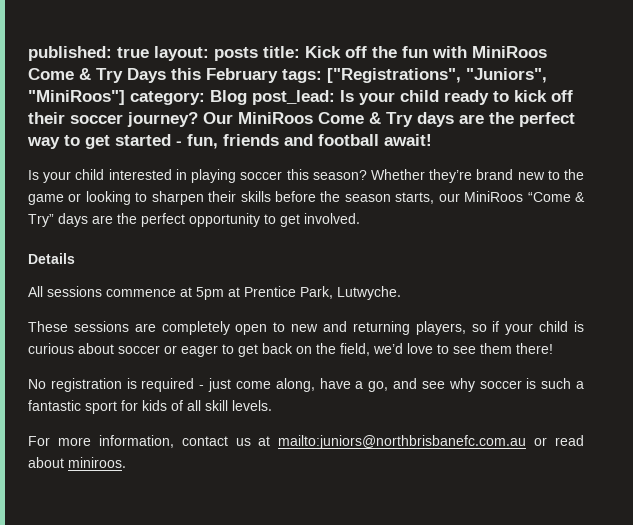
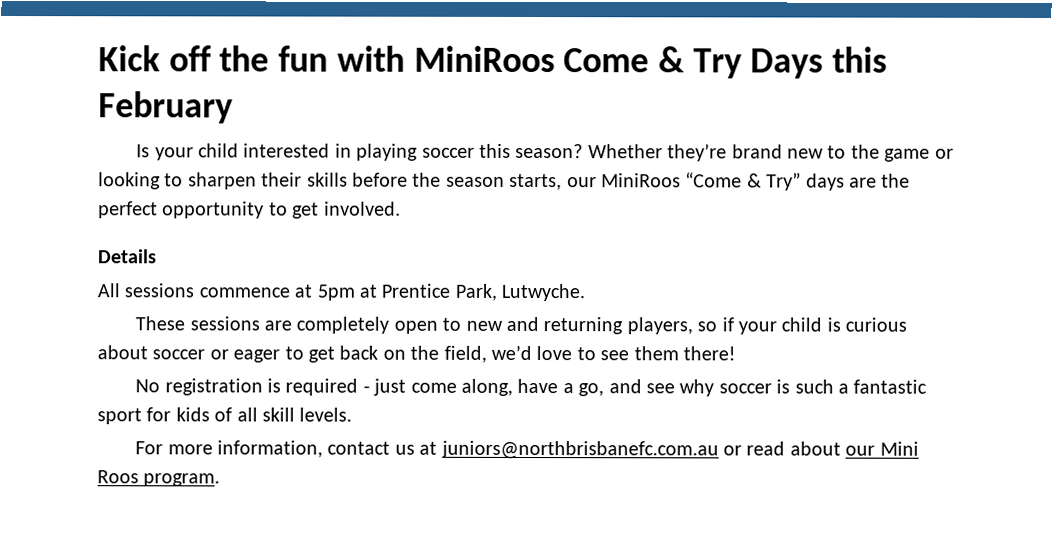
- published: true layout: posts title: Kick off the fun with MiniRoos Come & Try Days this February tags: ["Registrations", "Juniors", "MiniRoos"] category: Blog post_lead: Is your child ready to kick off their soccer journey? Our MiniRoos Come & Try days are the perfect way to get started - fun, friends and football await!
+ Kick off the fun with MiniRoos Come & Try Days this February
- For more information, contact us at mailto:juniors@northbrisbanefc.com.au or read about miniroos.
+ For more information, contact us at juniors@northbrisbanefc.com.au or read about our Mini Roos program.

